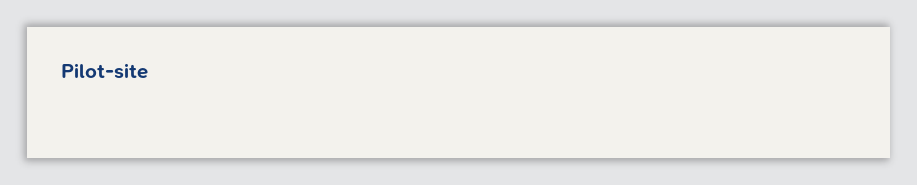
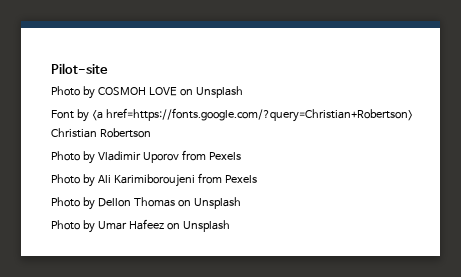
+ Photo by COSMOH LOVE on Unsplash
+ Font by <a href=https://fonts.google.com/?query=Christian+Robertson> Christian Robertson
+ Photo by Vladimir Uporov from Pexels
+ Photo by Ali Karimiboroujeni from Pexels
+ Photo by Dellon Thomas on Unsplash
+ Photo by Umar Hafeez on Unsplash

